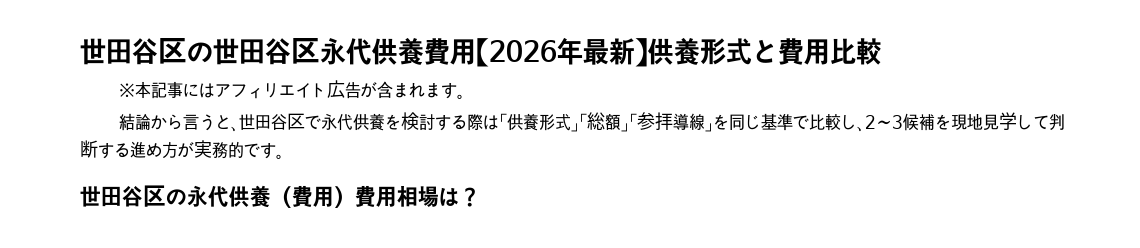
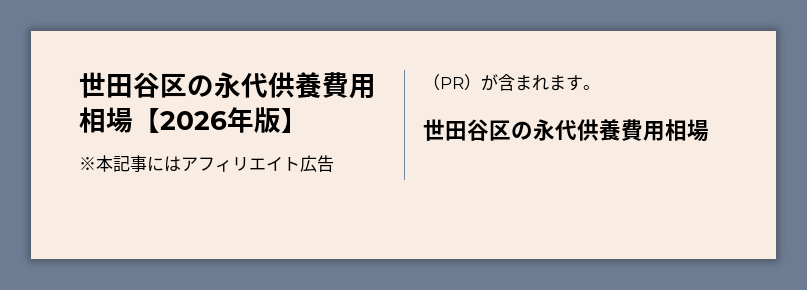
- 世田谷区の世田谷区永代供養費用【2026年最新】供養形式と費用比較
+ 世田谷区の永代供養費用相場【2026年版】
- ※本記事にはアフィリエイト広告が含まれます。
- 結論から言うと、世田谷区で永代供養を検討する際は「供養形式」「総額」「参拝導線」を同じ基準で比較し、2〜3候補を現地見学して判断する進め方が実務的です。
- 世田谷区の永代供養（費用）費用相場は？
+ ※本記事にはアフィリエイト広告（PR）が含まれます。
+ 世田谷区の永代供養費用相場

